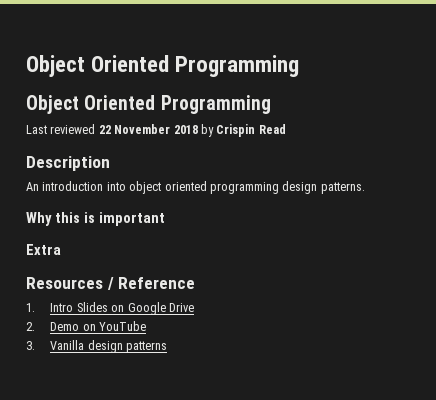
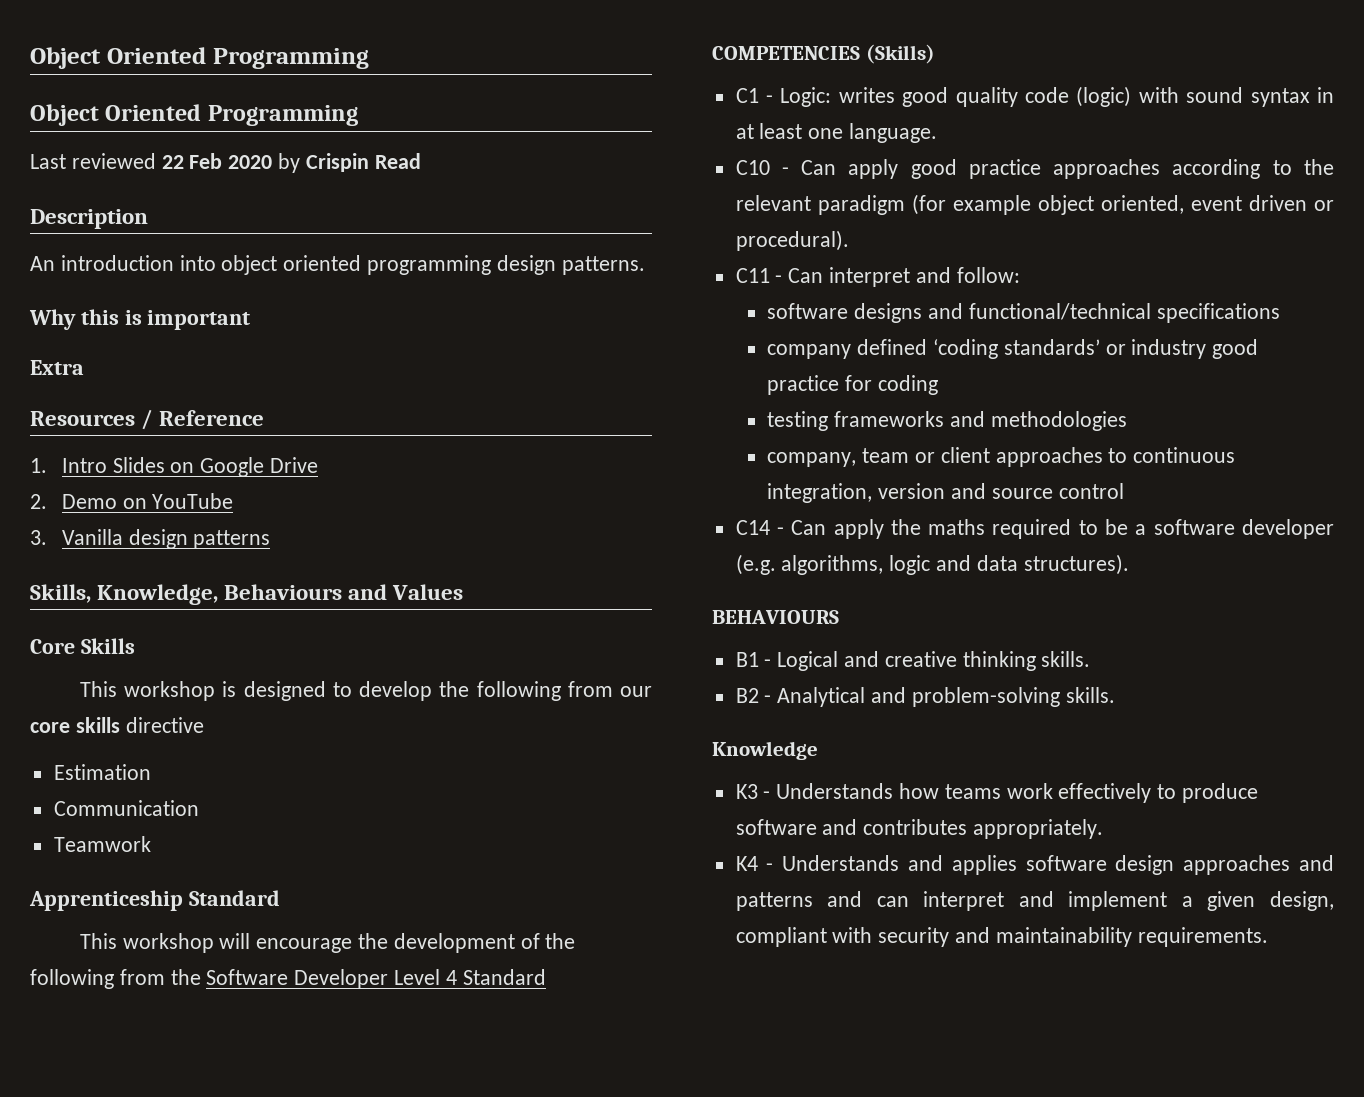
- Last reviewed 22 November 2018 by Crispin Read
+ Last reviewed 22 Feb 2020 by Crispin Read
+ Skills, Knowledge, Behaviours and Values
+ Core Skills
+ This workshop is designed to develop the following from our core skills directive
+ Estimation
+ Communication
+ Teamwork
+ Apprenticeship Standard
+ This workshop will encourage the development of the following from the Software Developer Level 4 Standard
+ COMPETENCIES (Skills)
+ C1 - Logic: writes good quality code (logic) with sound syntax in at least one language.
+ C10 - Can apply good practice approaches according to the relevant paradigm (for example object oriented, event driven or procedural).
+ C11 - Can interpret and follow:
+ software designs and functional/technical specifications
+ company defined ‘coding standards’ or industry good practice for coding
+ testing frameworks and methodologies
+ company, team or client approaches to continuous integration, version and source control
+ C14 - Can apply the maths required to be a software developer (e.g. algorithms, logic and data structures).
+ BEHAVIOURS
+ B1 - Logical and creative thinking skills.
+ B2 - Analytical and problem-solving skills.
+ Knowledge
+ K3 - Understands how teams work effectively to produce software and contributes appropriately.
+ K4 - Understands and applies software design approaches and patterns and can interpret and implement a given design, compliant with security and maintainability requirements.

